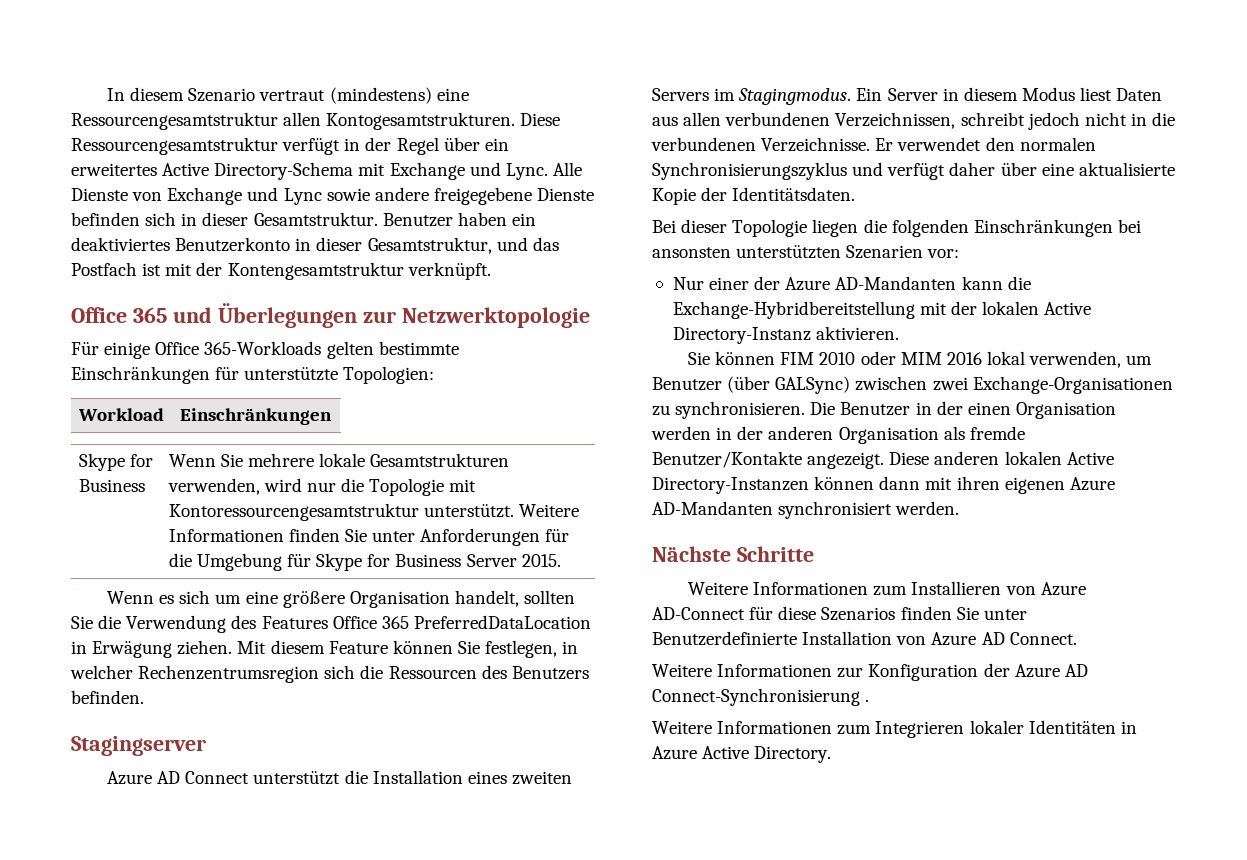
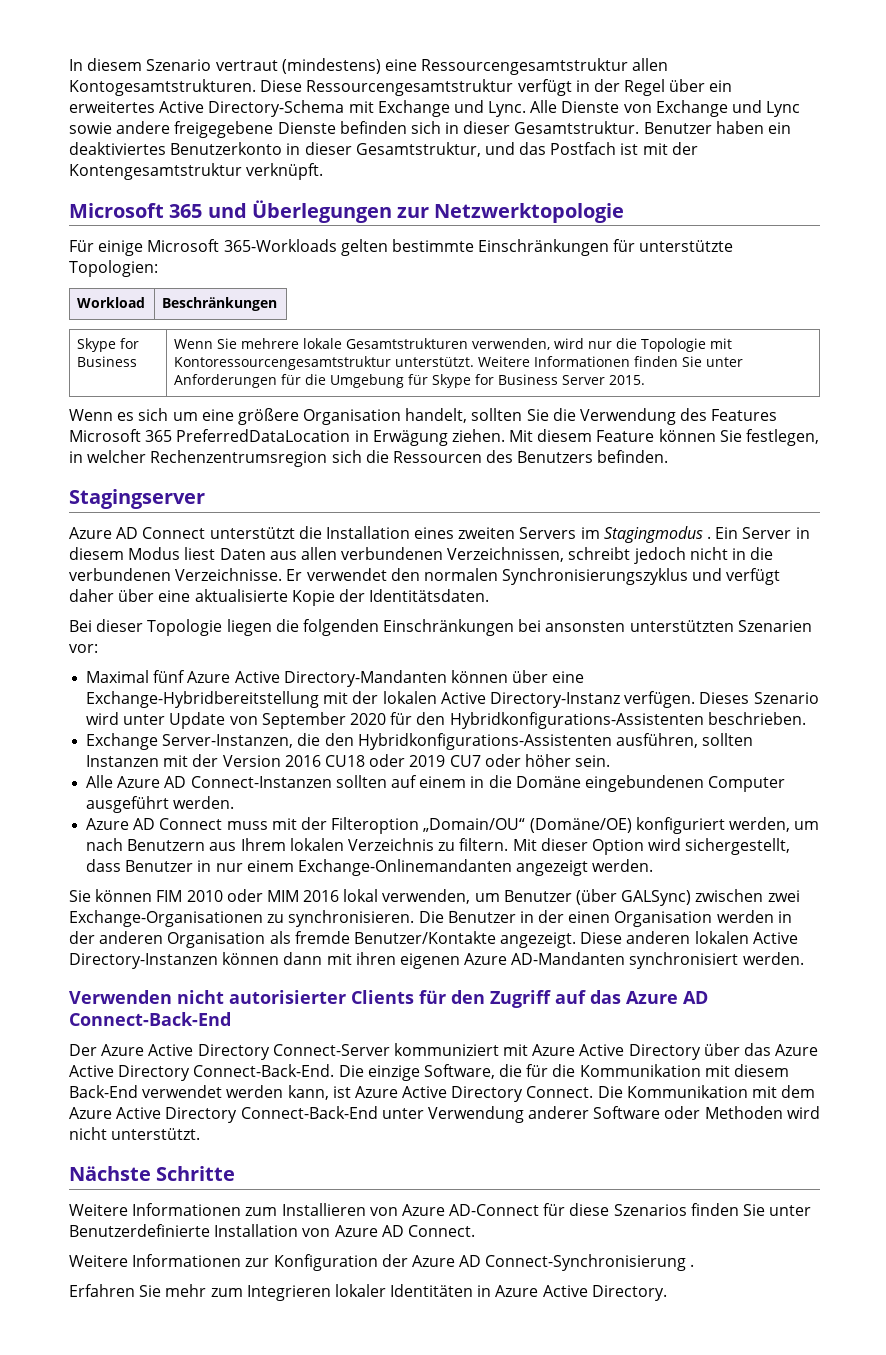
- Office 365 und Überlegungen zur Netzwerktopologie
+ Microsoft 365 und Überlegungen zur Netzwerktopologie
- Für einige Office 365-Workloads gelten bestimmte Einschränkungen für unterstützte Topologien:
+ Für einige Microsoft 365-Workloads gelten bestimmte Einschränkungen für unterstützte Topologien:
- Workload | Einschränkungen
+ Workload | Beschränkungen
- Wenn es sich um eine größere Organisation handelt, sollten Sie die Verwendung des Features Office 365 PreferredDataLocation in Erwägung ziehen.
+ Wenn es sich um eine größere Organisation handelt, sollten Sie die Verwendung des Features Microsoft 365 PreferredDataLocation in Erwägung ziehen.
- Azure AD Connect unterstützt die Installation eines zweiten Servers im Stagingmodus.
+ Azure AD Connect unterstützt die Installation eines zweiten Servers im Stagingmodus .
- Nur einer der Azure AD-Mandanten kann die Exchange-Hybridbereitstellung mit der lokalen Active Directory-Instanz aktivieren.
+ Maximal fünf Azure Active Directory-Mandanten können über eine Exchange-Hybridbereitstellung mit der lokalen Active Directory-Instanz verfügen. Dieses Szenario wird unter Update von September 2020 für den Hybridkonfigurations-Assistenten beschrieben.
+ Exchange Server-Instanzen, die den Hybridkonfigurations-Assistenten ausführen, sollten Instanzen mit der Version 2016 CU18 oder 2019 CU7 oder höher sein.
+ Alle Azure AD Connect-Instanzen sollten auf einem in die Domäne eingebundenen Computer ausgeführt werden.
+ Azure AD Connect muss mit der Filteroption „Domain/OU“ (Domäne/OE) konfiguriert werden, um nach Benutzern aus Ihrem lokalen Verzeichnis zu filtern. Mit dieser Option wird sichergestellt, dass Benutzer in nur einem Exchange-Onlinemandanten angezeigt werden.
+ Verwenden nicht autorisierter Clients für den Zugriff auf das Azure AD Connect-Back-End
+ Der Azure Active Directory Connect-Server kommuniziert mit Azure Active Directory über das Azure Active Directory Connect-Back-End. Die einzige Software, die für die Kommunikation mit diesem Back-End verwendet werden kann, ist Azure Active Directory Connect. Die Kommunikation mit dem Azure Active Directory Connect-Back-End unter Verwendung anderer Software oder Methoden wird nicht unterstützt.
- Weitere Informationen zum Integrieren lokaler Identitäten in Azure Active Directory.
+ Erfahren Sie mehr zum Integrieren lokaler Identitäten in Azure Active Directory.

